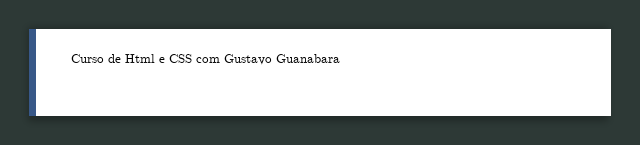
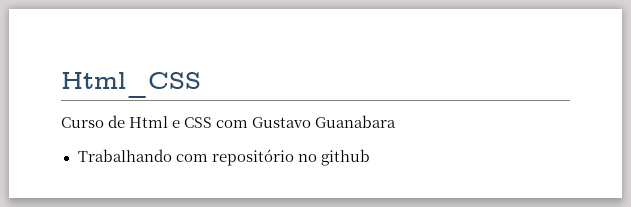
+ Html_CSS
+ Trabalhando com repositório no github

